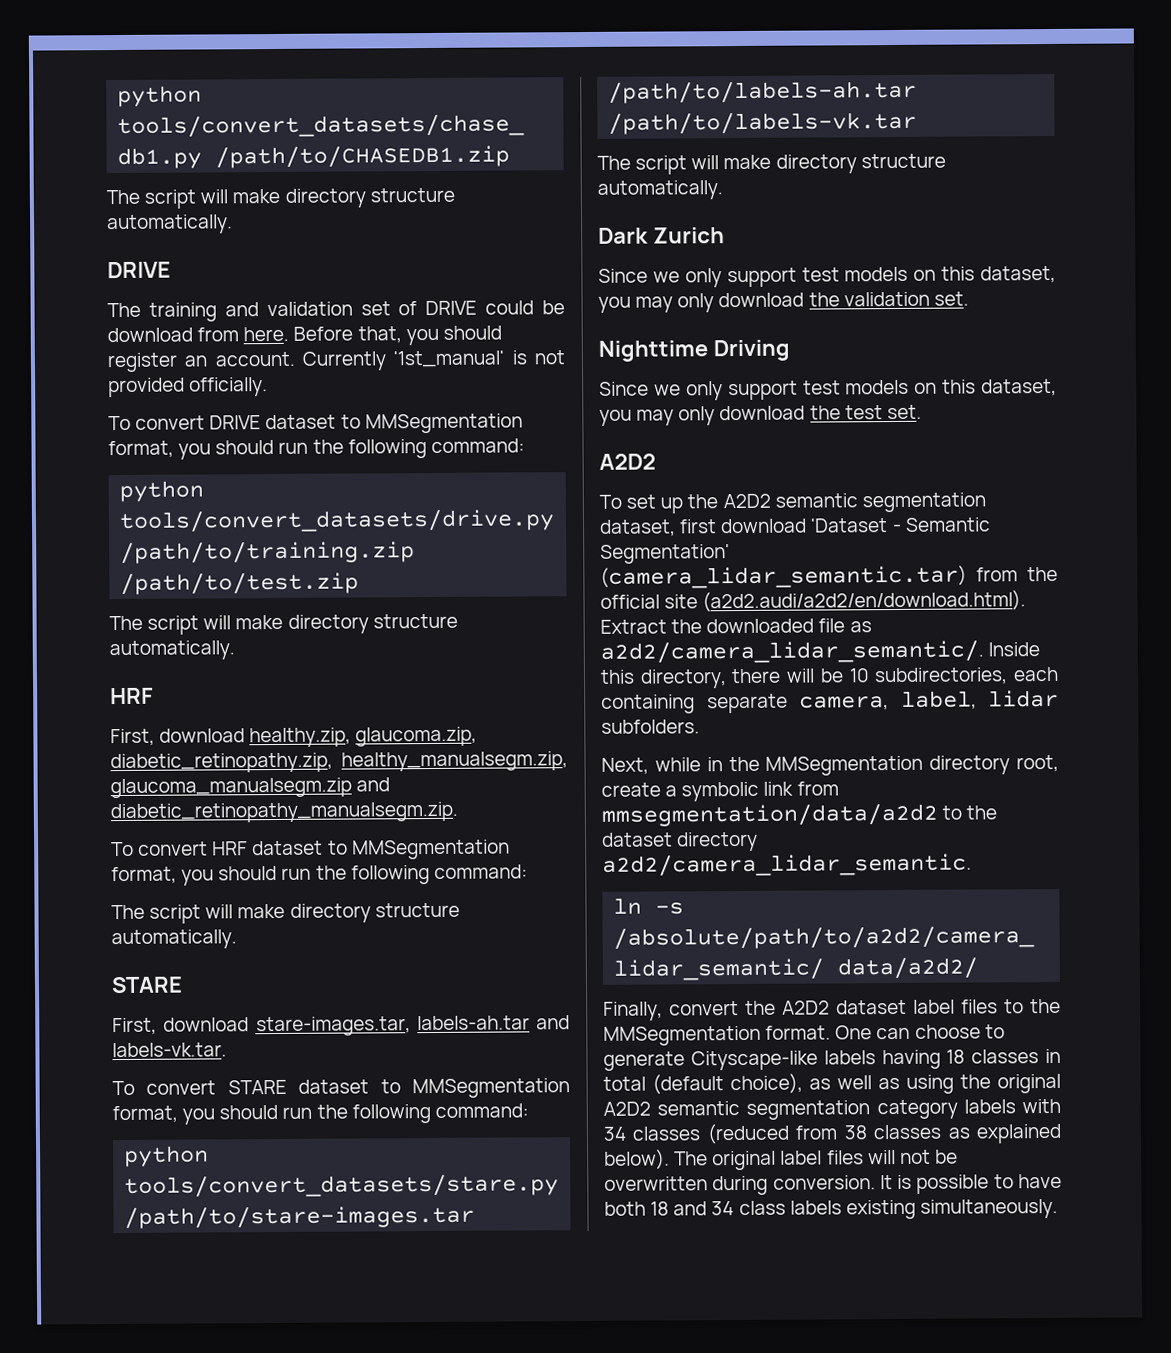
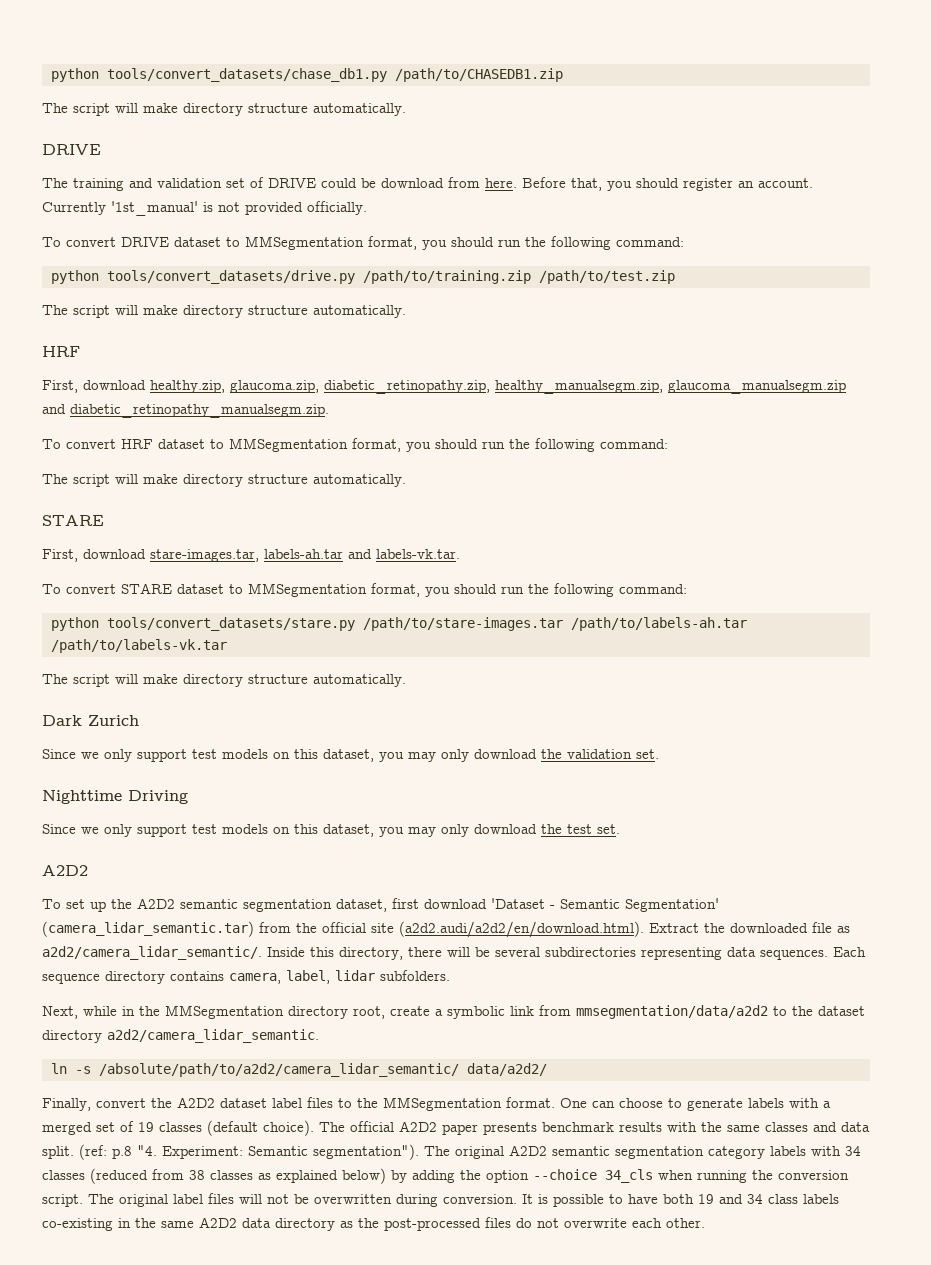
- Inside this directory, there will be 10 subdirectories, each containing separate camera, label, lidar subfolders.
+ Inside this directory, there will be several subdirectories representing data sequences. Each sequence directory contains camera, label, lidar subfolders.
- One can choose to generate Cityscape-like labels having 18 classes in total (default choice), as well as using the original A2D2 semantic segmentation category labels with 34 classes (reduced from 38 classes as explained below).
+ One can choose to generate labels with a merged set of 19 classes (default choice). The official A2D2 paper presents benchmark results with the same classes and data split. (ref: p.8 "4. Experiment: Semantic segmentation"). The original A2D2 semantic segmentation category labels with 34 classes (reduced from 38 classes as explained below) by adding the option --choice 34_cls when running the conversion script.
- It is possible to have both 18 and 34 class labels existing simultaneously.
+ It is possible to have both 19 and 34 class labels co-existing in the same A2D2 data directory as the post-processed files do not overwrite each other.

